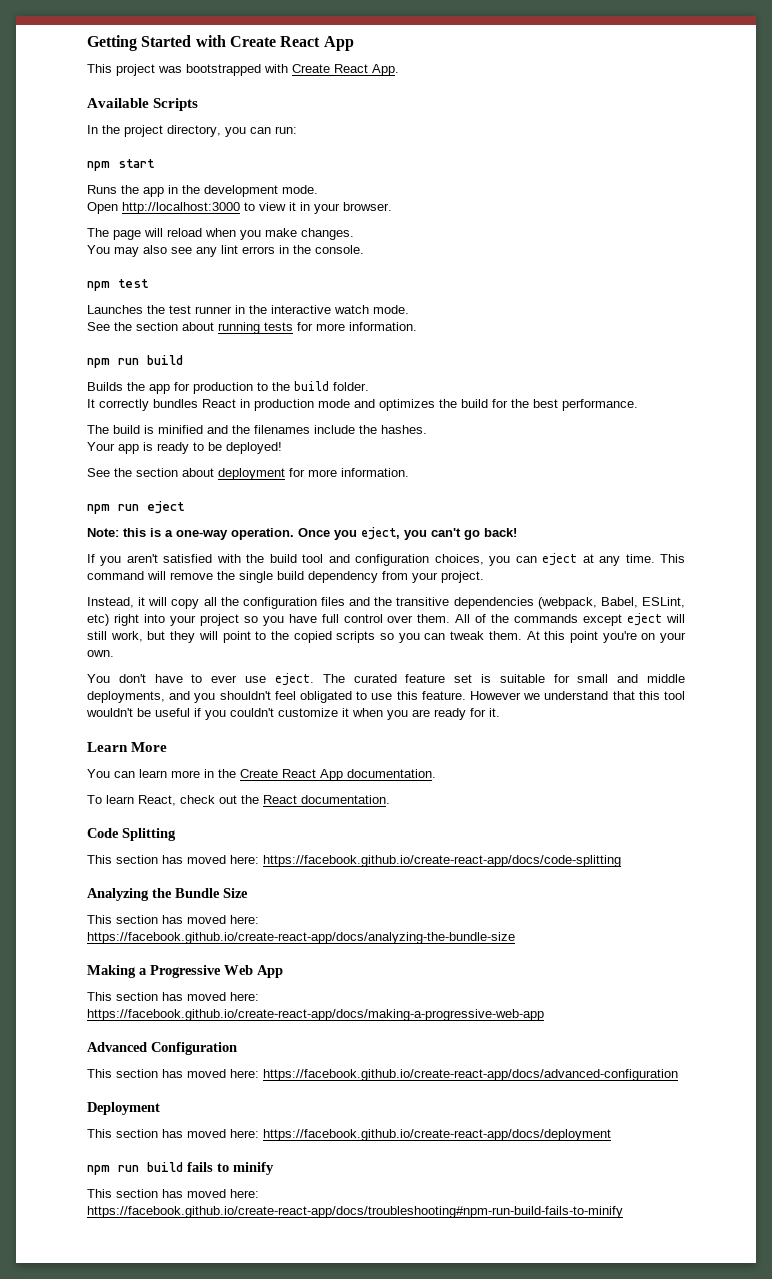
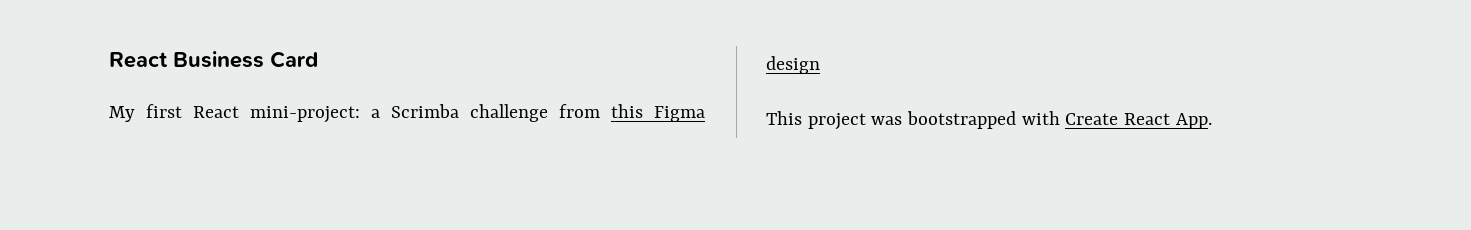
- Getting Started with Create React App
+ React Business Card
+ My first React mini-project: a Scrimba challenge from this Figma design
- Available Scripts
- In the project directory, you can run:
- npm start
- Runs the app in the development mode.
- Open http://localhost:3000 to view it in your browser.
- The page will reload when you make changes.
- You may also see any lint errors in the console.
- npm test
- Launches the test runner in the interactive watch mode.
- See the section about running tests for more information.
- npm run build
- Builds the app for production to the build folder.
- It correctly bundles React in production mode and optimizes the build for the best performance.
- The build is minified and the filenames include the hashes.
- Your app is ready to be deployed!
- See the section about deployment for more information.
- npm run eject
- Note: this is a one-way operation. Once you eject, you can't go back!
- If you aren't satisfied with the build tool and configuration choices, you can eject at any time. This command will remove the single build dependency from your project.
- Instead, it will copy all the configuration files and the transitive dependencies (webpack, Babel, ESLint, etc) right into your project so you have full control over them. All of the commands except eject will still work, but they will point to the copied scripts so you can tweak them. At this point you're on your own.
- You don't have to ever use eject. The curated feature set is suitable for small and middle deployments, and you shouldn't feel obligated to use this feature. However we understand that this tool wouldn't be useful if you couldn't customize it when you are ready for it.
- Learn More
- You can learn more in the Create React App documentation.
- To learn React, check out the React documentation.
- Code Splitting
- This section has moved here: https://facebook.github.io/create-react-app/docs/code-splitting
- Analyzing the Bundle Size
- This section has moved here: https://facebook.github.io/create-react-app/docs/analyzing-the-bundle-size
- Making a Progressive Web App
- This section has moved here: https://facebook.github.io/create-react-app/docs/making-a-progressive-web-app
- Advanced Configuration
- This section has moved here: https://facebook.github.io/create-react-app/docs/advanced-configuration
- Deployment
- This section has moved here: https://facebook.github.io/create-react-app/docs/deployment
- npm run build fails to minify
- This section has moved here: https://facebook.github.io/create-react-app/docs/troubleshooting#npm-run-build-fails-to-minify

